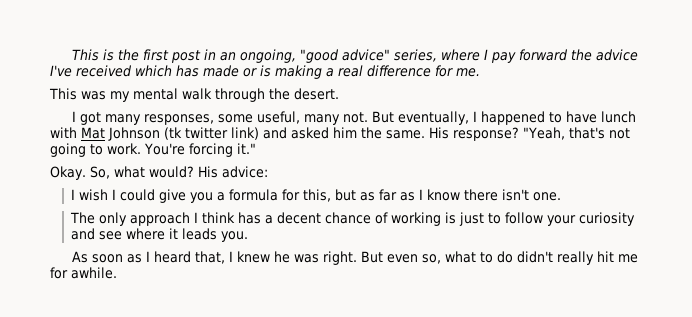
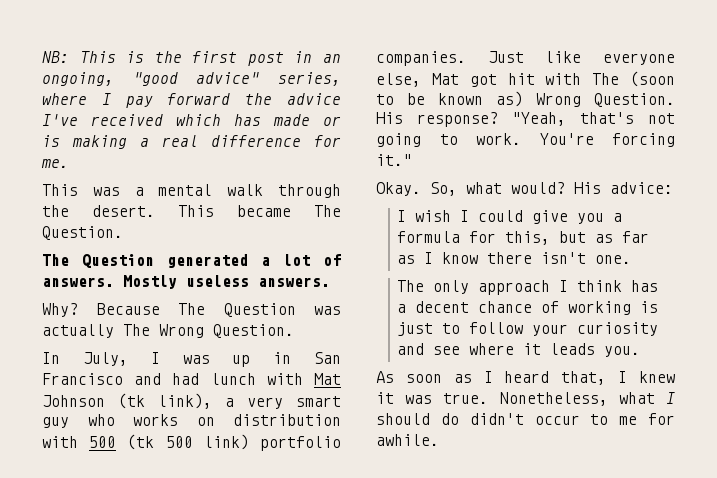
- This is the first post in an ongoing, "good advice" series, where I pay forward the advice I've received which has made or is making a real difference for me.
+ NB: This is the first post in an ongoing, "good advice" series, where I pay forward the advice I've received which has made or is making a real difference for me.
- This was my mental walk through the desert.
- I got many responses, some useful, many not. But eventually, I happened to have lunch with Mat Johnson (tk twitter link) and asked him the same.
+ This was a mental walk through the desert. This became The Question.
+ The Question generated a lot of answers. Mostly useless answers.
+ Why? Because The Question was actually The Wrong Question.
+ In July, I was up in San Francisco and had lunch with Mat Johnson (tk link), a very smart guy who works on distribution with 500 (tk 500 link) portfolio companies. Just like everyone else, Mat got hit with The (soon to be known as) Wrong Question.
- As soon as I heard that, I knew he was right. But even so, what to do didn't really hit me for awhile.
+ As soon as I heard that, I knew it was true. Nonetheless, what I should do didn't occur to me for awhile.

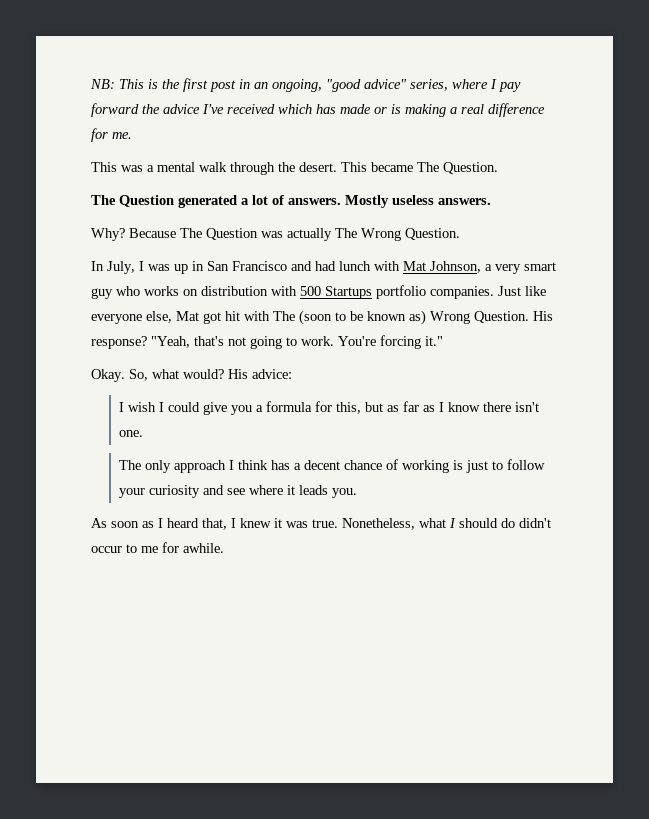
- In July, I was up in San Francisco and had lunch with Mat Johnson (tk link), a very smart guy who works on distribution with 500 (tk 500 link) portfolio companies.
+ In July, I was up in San Francisco and had lunch with Mat Johnson, a very smart guy who works on distribution with 500 Startups portfolio companies.

